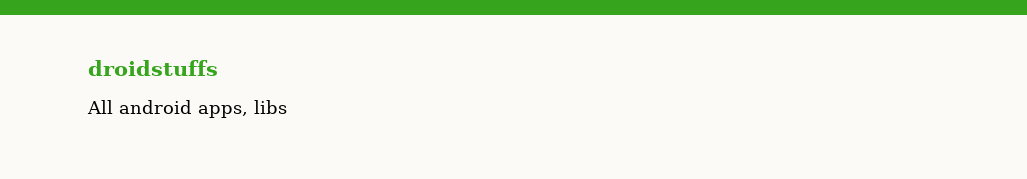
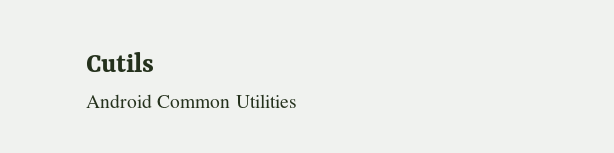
- droidstuffs
- All android apps, libs
+ Cutils
+ Android Common Utilities

